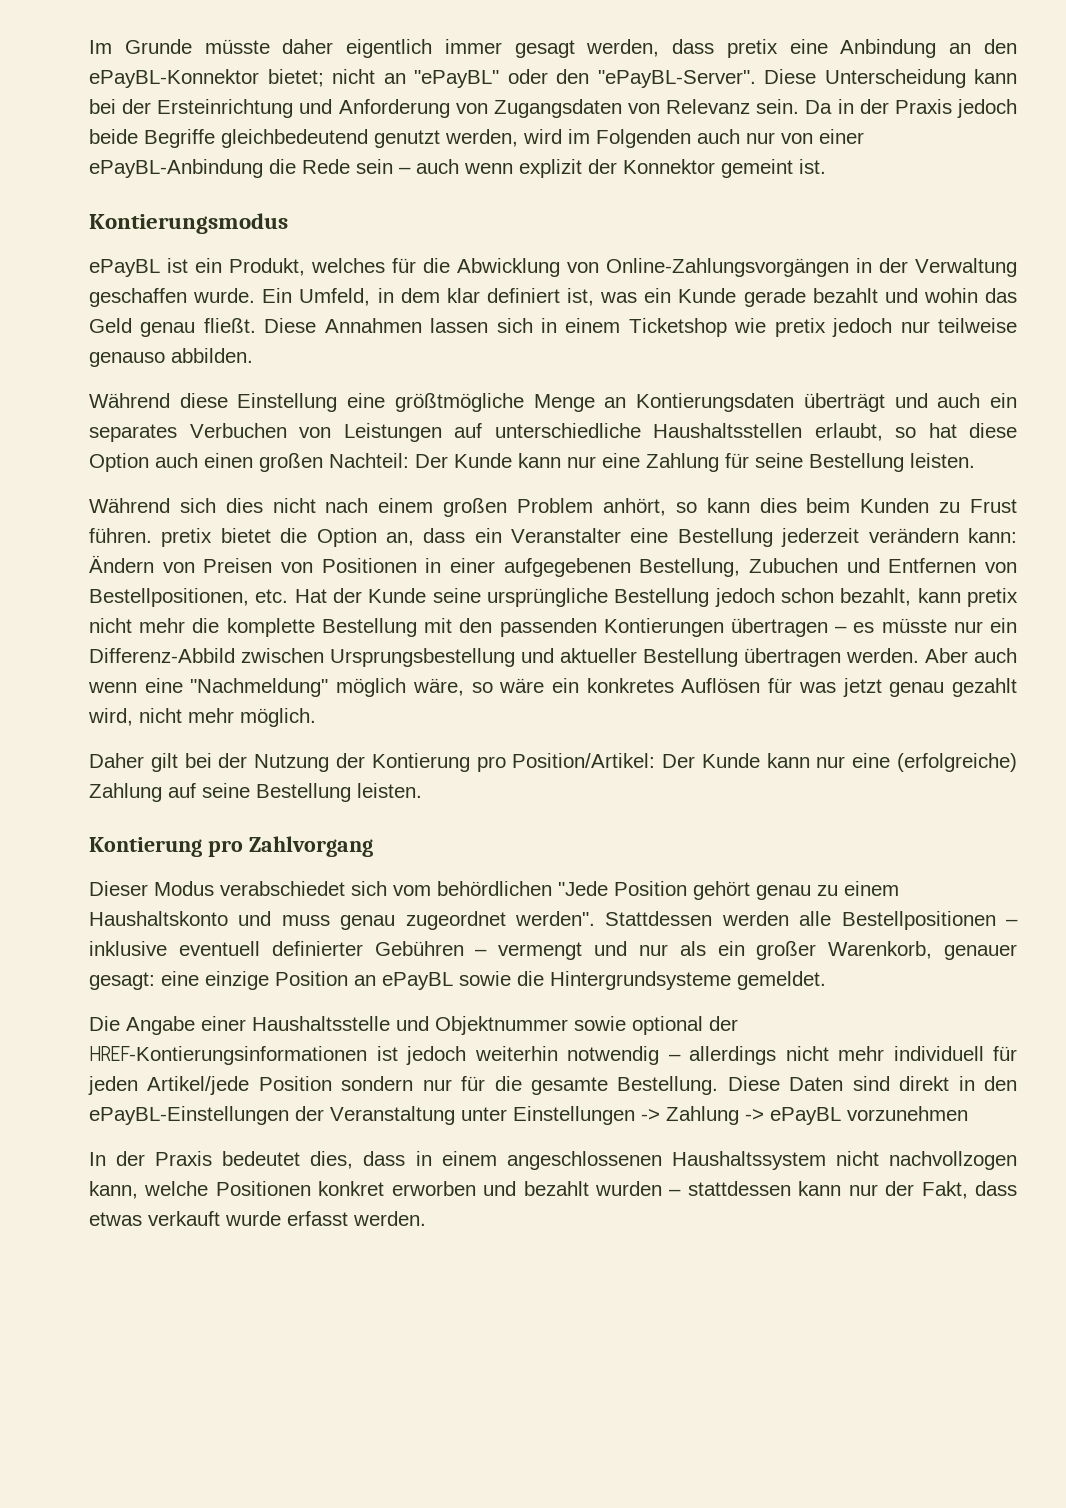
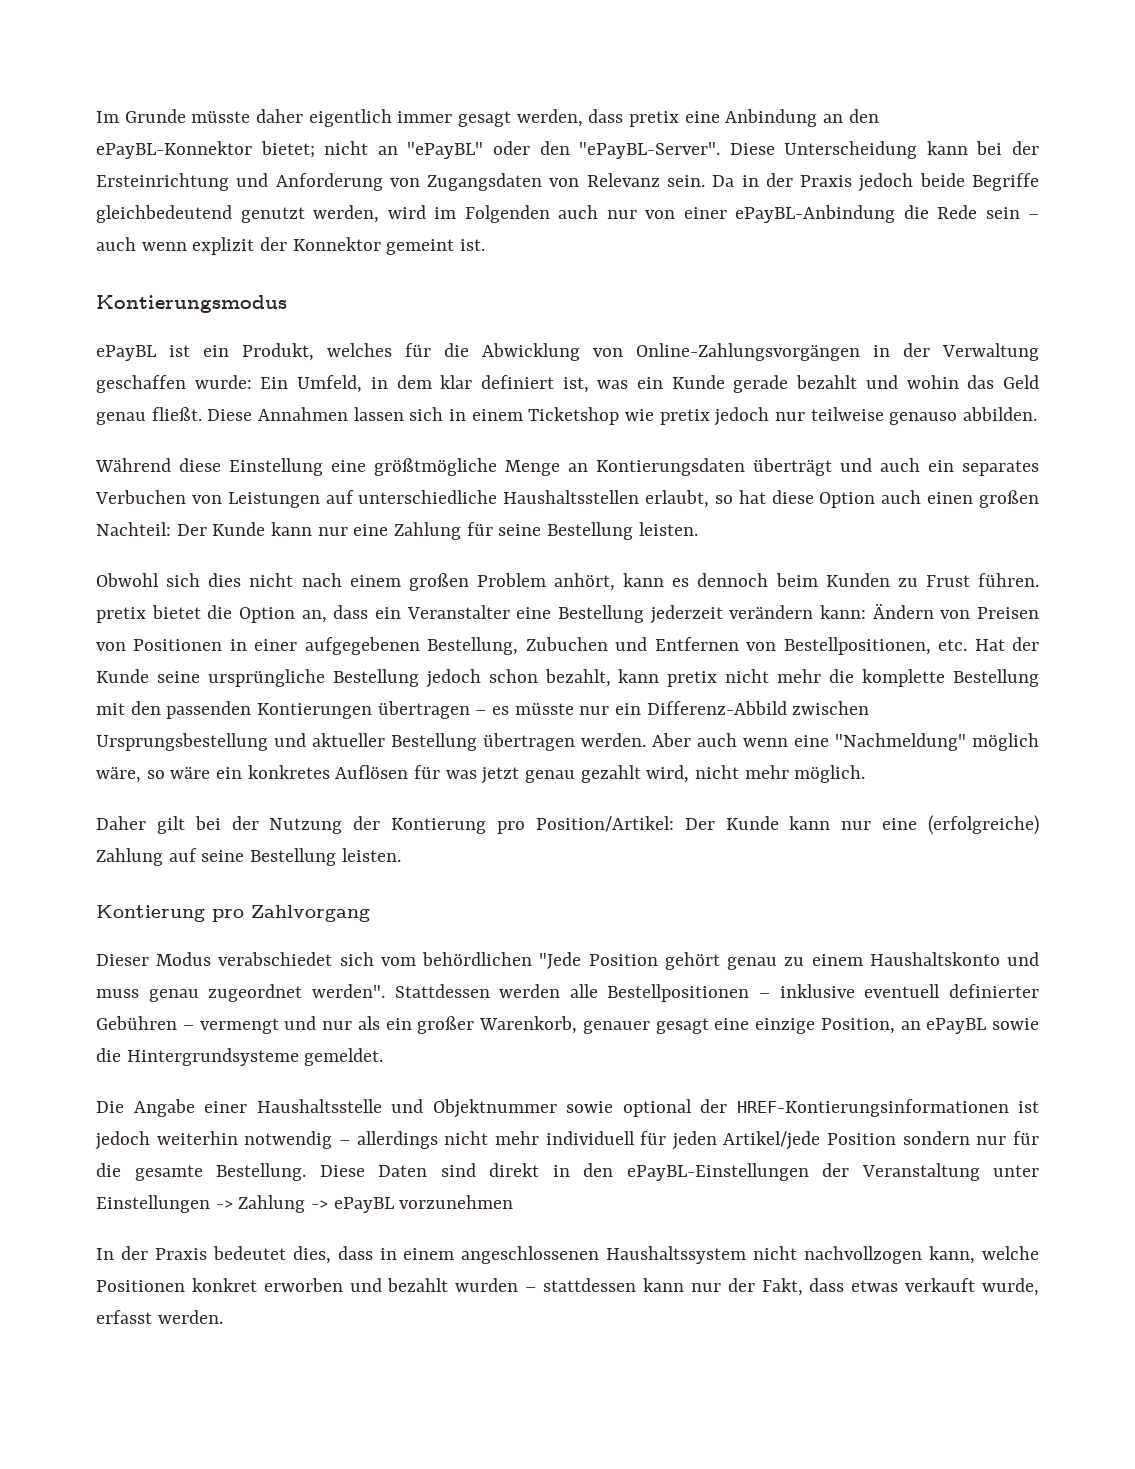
- ePayBL ist ein Produkt, welches für die Abwicklung von Online-Zahlungsvorgängen in der Verwaltung geschaffen wurde. Ein Umfeld, in dem klar definiert ist, was ein Kunde gerade bezahlt und wohin das Geld genau fließt.
+ ePayBL ist ein Produkt, welches für die Abwicklung von Online-Zahlungsvorgängen in der Verwaltung geschaffen wurde: Ein Umfeld, in dem klar definiert ist, was ein Kunde gerade bezahlt und wohin das Geld genau fließt.
- Während sich dies nicht nach einem großen Problem anhört, so kann dies beim Kunden zu Frust führen. pretix bietet die Option an, dass ein Veranstalter eine Bestellung jederzeit verändern kann:
+ Obwohl sich dies nicht nach einem großen Problem anhört, kann es dennoch beim Kunden zu Frust führen. pretix bietet die Option an, dass ein Veranstalter eine Bestellung jederzeit verändern kann:
- Stattdessen werden alle Bestellpositionen – inklusive eventuell definierter Gebühren – vermengt und nur als ein großer Warenkorb, genauer gesagt: eine einzige Position an ePayBL sowie die Hintergrundsysteme gemeldet.
+ Stattdessen werden alle Bestellpositionen – inklusive eventuell definierter Gebühren – vermengt und nur als ein großer Warenkorb, genauer gesagt eine einzige Position, an ePayBL sowie die Hintergrundsysteme gemeldet.
- In der Praxis bedeutet dies, dass in einem angeschlossenen Haushaltssystem nicht nachvollzogen kann, welche Positionen konkret erworben und bezahlt wurden – stattdessen kann nur der Fakt, dass etwas verkauft wurde erfasst werden.
+ In der Praxis bedeutet dies, dass in einem angeschlossenen Haushaltssystem nicht nachvollzogen kann, welche Positionen konkret erworben und bezahlt wurden – stattdessen kann nur der Fakt, dass etwas verkauft wurde, erfasst werden.

